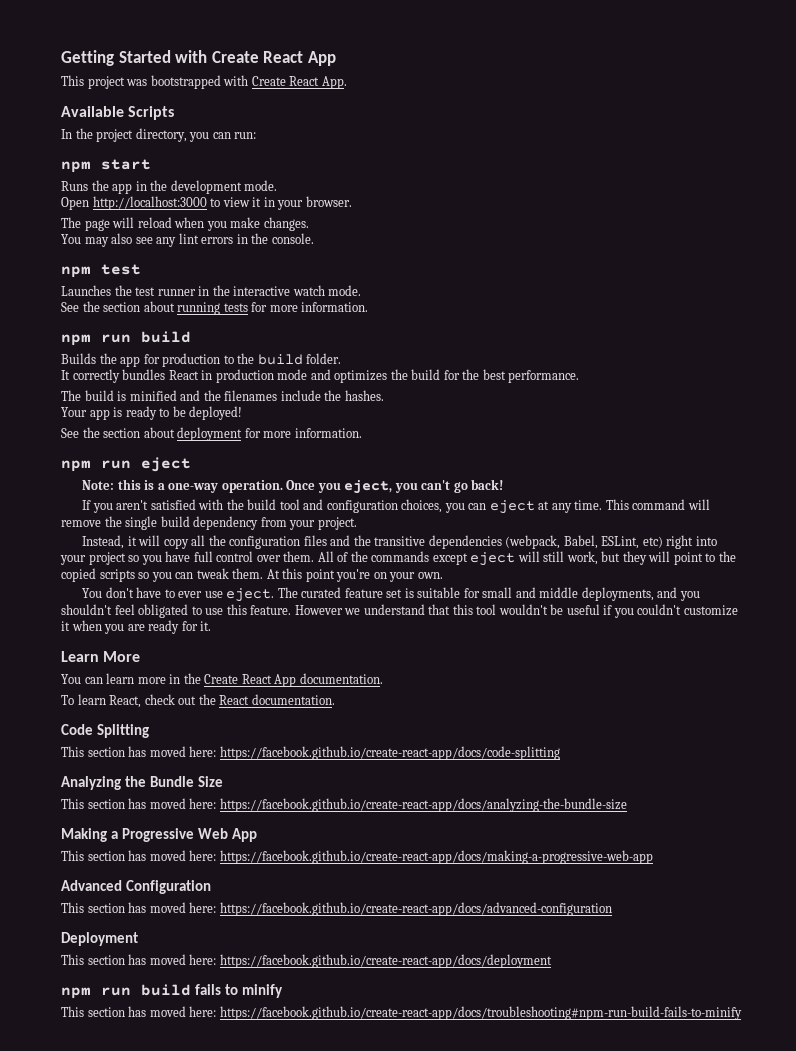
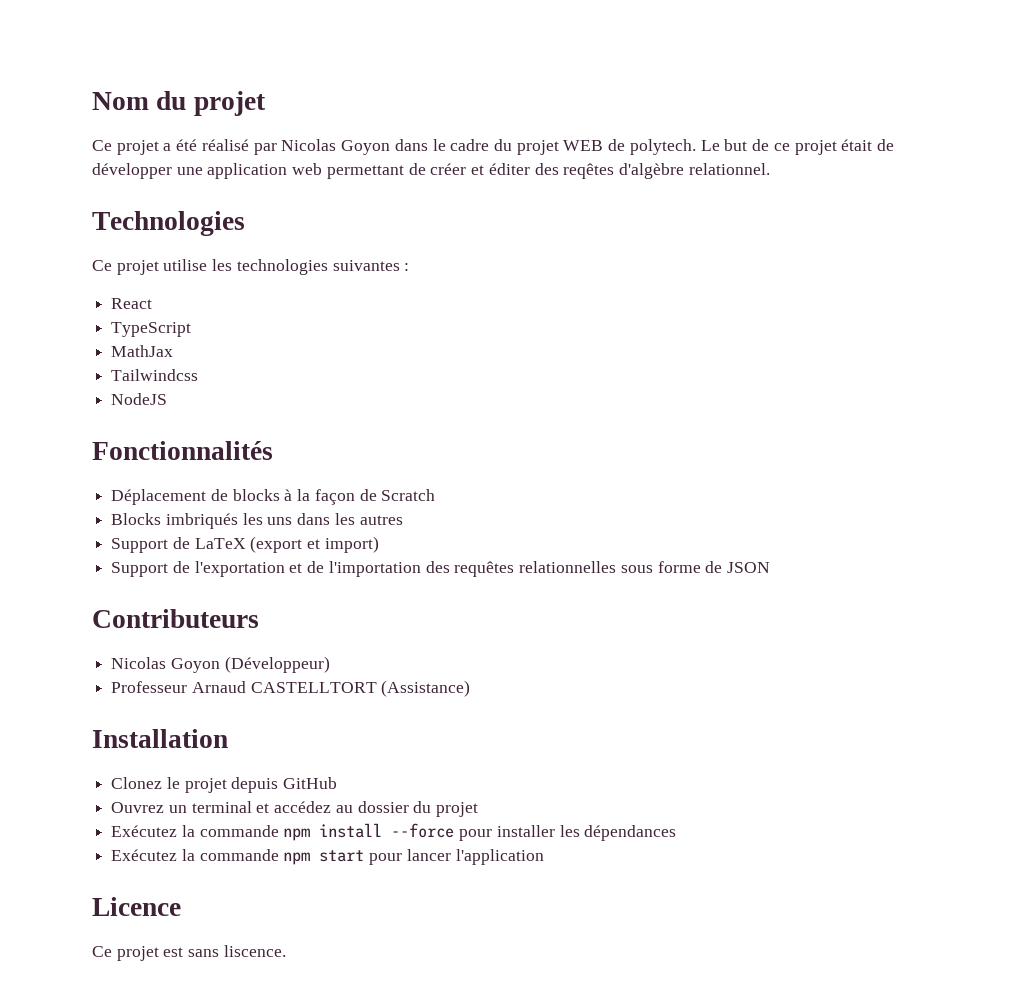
- Getting Started with Create React App
- This project was bootstrapped with Create React App.
- Available Scripts
- In the project directory, you can run:
- npm start
- Runs the app in the development mode.
- Open http://localhost:3000 to view it in your browser.
- The page will reload when you make changes.
- You may also see any lint errors in the console.
- npm test
- Launches the test runner in the interactive watch mode.
- See the section about running tests for more information.
- npm run build
- Builds the app for production to the build folder.
- It correctly bundles React in production mode and optimizes the build for the best performance.
- The build is minified and the filenames include the hashes.
- Your app is ready to be deployed!
- See the section about deployment for more information.
- npm run eject
- Note: this is a one-way operation. Once you eject, you can't go back!
- If you aren't satisfied with the build tool and configuration choices, you can eject at any time. This command will remove the single build dependency from your project.
- Instead, it will copy all the configuration files and the transitive dependencies (webpack, Babel, ESLint, etc) right into your project so you have full control over them. All of the commands except eject will still work, but they will point to the copied scripts so you can tweak them. At this point you're on your own.
- You don't have to ever use eject. The curated feature set is suitable for small and middle deployments, and you shouldn't feel obligated to use this feature. However we understand that this tool wouldn't be useful if you couldn't customize it when you are ready for it.
- Learn More
- You can learn more in the Create React App documentation.
- To learn React, check out the React documentation.
- Code Splitting
- This section has moved here: https://facebook.github.io/create-react-app/docs/code-splitting
- Analyzing the Bundle Size
- This section has moved here: https://facebook.github.io/create-react-app/docs/analyzing-the-bundle-size
- Making a Progressive Web App
- This section has moved here: https://facebook.github.io/create-react-app/docs/making-a-progressive-web-app
- Advanced Configuration
- This section has moved here: https://facebook.github.io/create-react-app/docs/advanced-configuration
- Deployment
- This section has moved here: https://facebook.github.io/create-react-app/docs/deployment
- npm run build fails to minify
- This section has moved here: https://facebook.github.io/create-react-app/docs/troubleshooting#npm-run-build-fails-to-minify
+ Nom du projet
+ Ce projet a été réalisé par Nicolas Goyon dans le cadre du projet WEB de polytech. Le but de ce projet était de développer une application web permettant de créer et éditer des reqêtes d'algèbre relationnel.
+ Technologies
+ Ce projet utilise les technologies suivantes :
+ React
+ TypeScript
+ MathJax
+ Tailwindcss
+ NodeJS
+ Fonctionnalités
+ Déplacement de blocks à la façon de Scratch
+ Blocks imbriqués les uns dans les autres
+ Support de LaTeX (export et import)
+ Support de l'exportation et de l'importation des requêtes relationnelles sous forme de JSON
+ Contributeurs
+ Nicolas Goyon (Développeur)
+ Professeur Arnaud CASTELLTORT (Assistance)
+ Installation
+ Clonez le projet depuis GitHub
+ Ouvrez un terminal et accédez au dossier du projet
+ Exécutez la commande npm install --force pour installer les dépendances
+ Exécutez la commande npm start pour lancer l'application
+ Licence
+ Ce projet est sans liscence.

